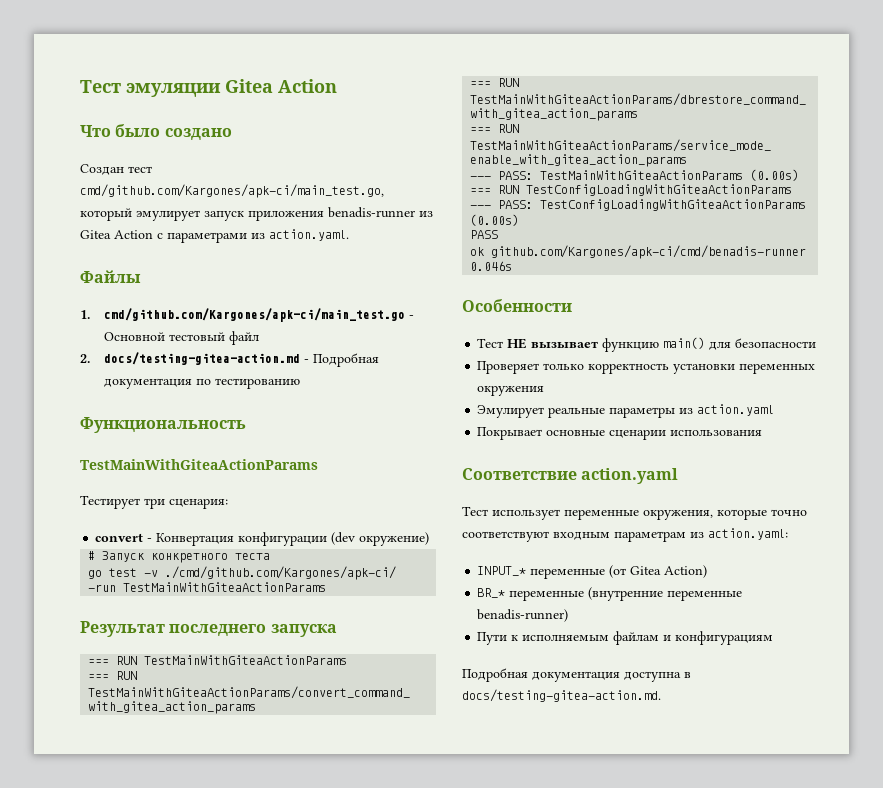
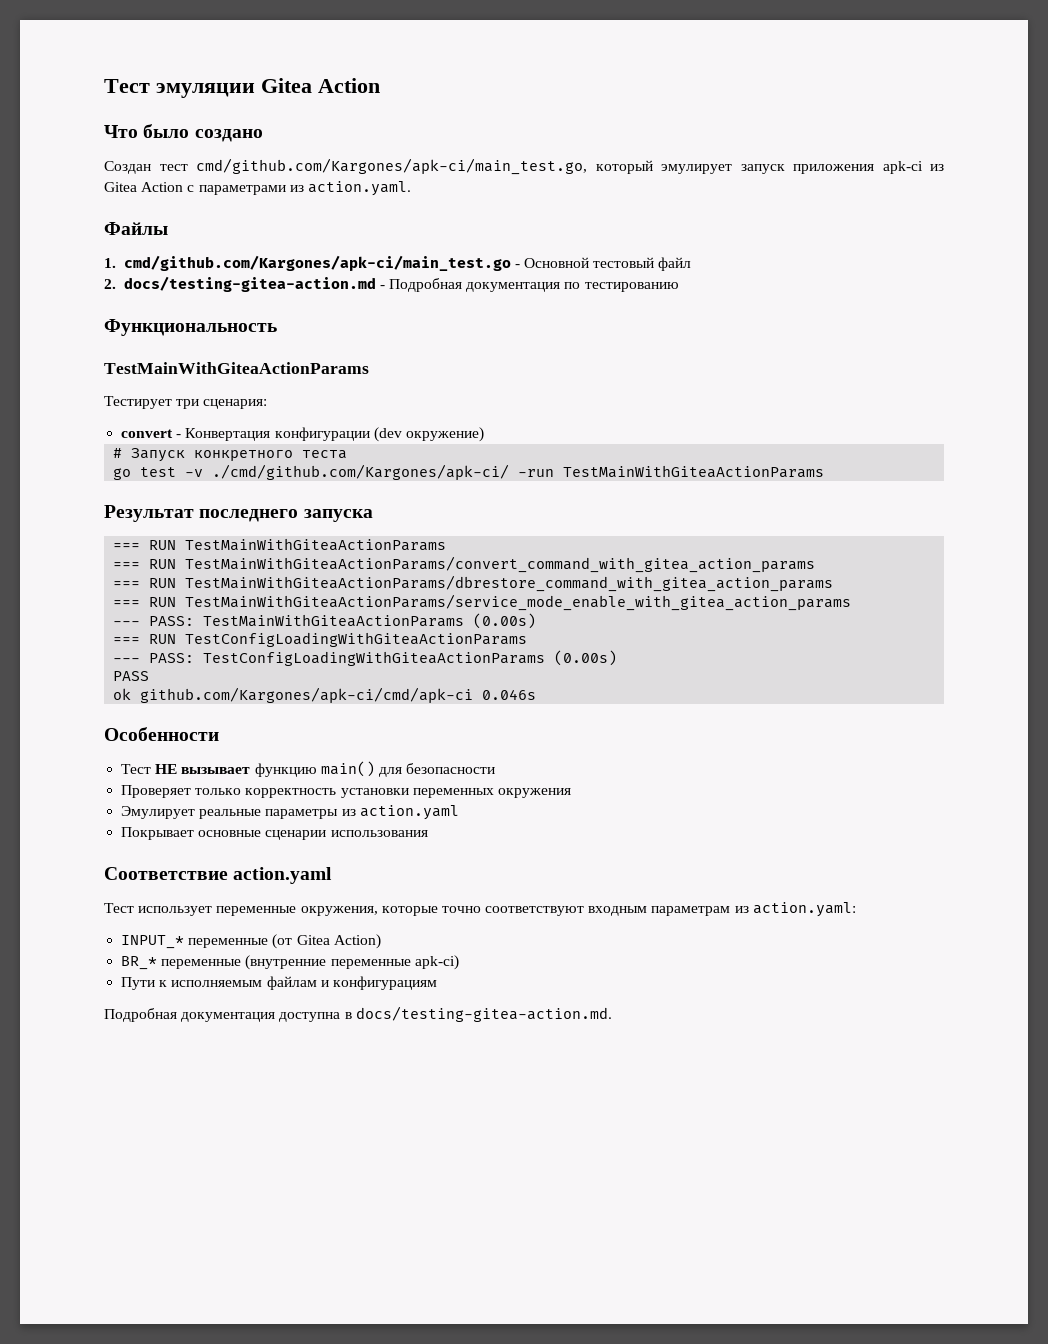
- Создан тест cmd/github.com/Kargones/apk-ci/main_test.go, который эмулирует запуск приложения benadis-runner из Gitea Action с параметрами из action.yaml.
+ Создан тест cmd/github.com/Kargones/apk-ci/main_test.go, который эмулирует запуск приложения apk-ci из Gitea Action с параметрами из action.yaml.
- ok github.com/Kargones/apk-ci/cmd/benadis-runner 0.046s
+ ok github.com/Kargones/apk-ci/cmd/apk-ci 0.046s
- BR_* переменные (внутренние переменные benadis-runner)
+ BR_* переменные (внутренние переменные apk-ci)

